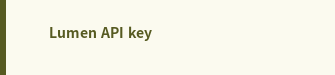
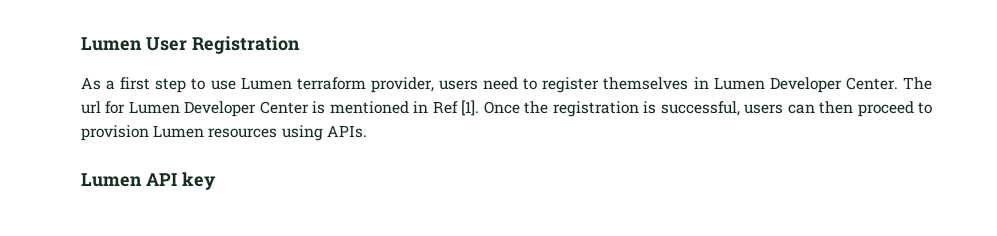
+ Lumen User Registration
+ As a first step to use Lumen terraform provider, users need to register themselves in Lumen Developer Center. The url for Lumen Developer Center is mentioned in Ref [1]. Once the registration is successful, users can then proceed to provision Lumen resources using APIs.

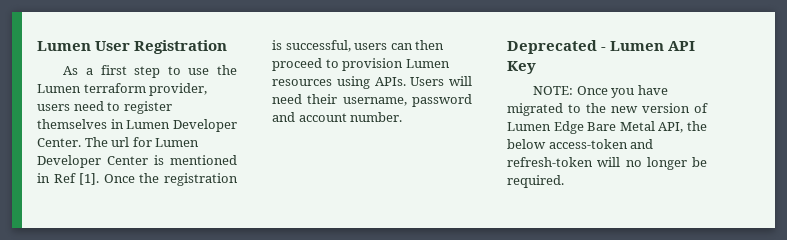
- As a first step to use Lumen terraform provider, users need to register themselves in Lumen Developer Center.
+ As a first step to use the Lumen terraform provider, users need to register themselves in Lumen Developer Center.
- Once the registration is successful, users can then proceed to provision Lumen resources using APIs.
- Lumen API key
+ Once the registration is successful, users can then proceed to provision Lumen resources using APIs. Users will need their username, password and account number.
+ Deprecated - Lumen API Key
+ NOTE: Once you have migrated to the new version of Lumen Edge Bare Metal API, the below access-token and refresh-token will no longer be required.

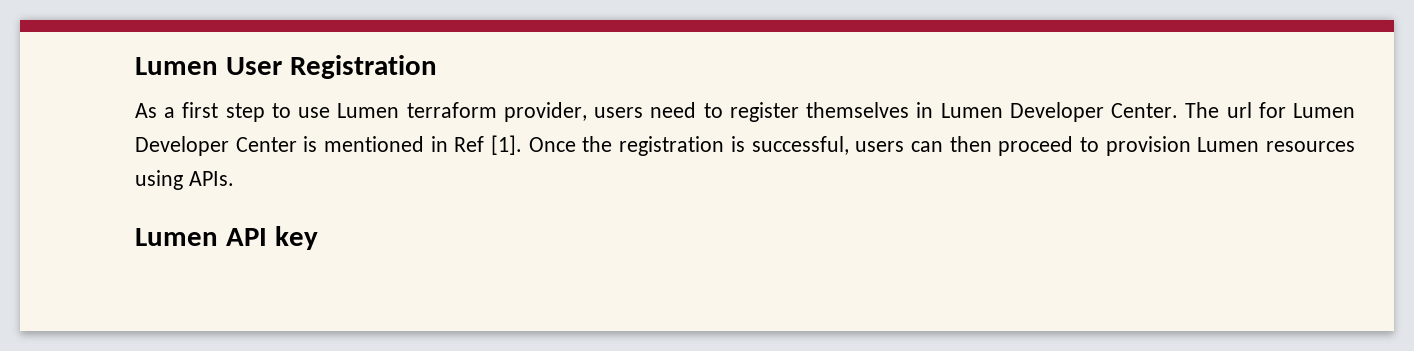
- As a first step to use the Lumen terraform provider, users need to register themselves in Lumen Developer Center.
+ As a first step to use Lumen terraform provider, users need to register themselves in Lumen Developer Center.
- Once the registration is successful, users can then proceed to provision Lumen resources using APIs. Users will need their username, password and account number.
- Deprecated - Lumen API Key
- NOTE: Once you have migrated to the new version of Lumen Edge Bare Metal API, the below access-token and refresh-token will no longer be required.
+ Once the registration is successful, users can then proceed to provision Lumen resources using APIs.
+ Lumen API key

